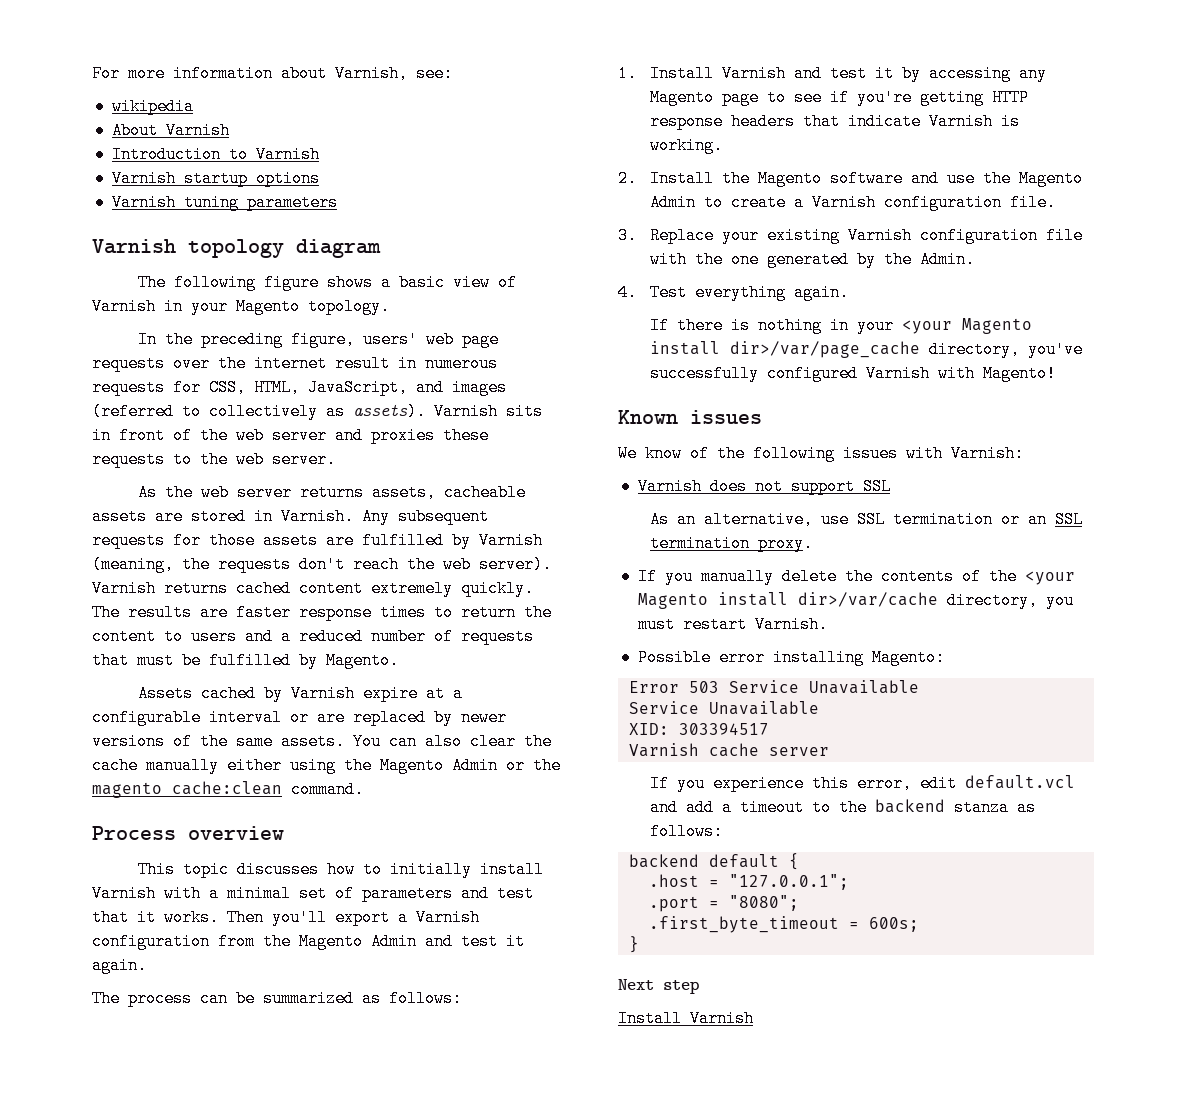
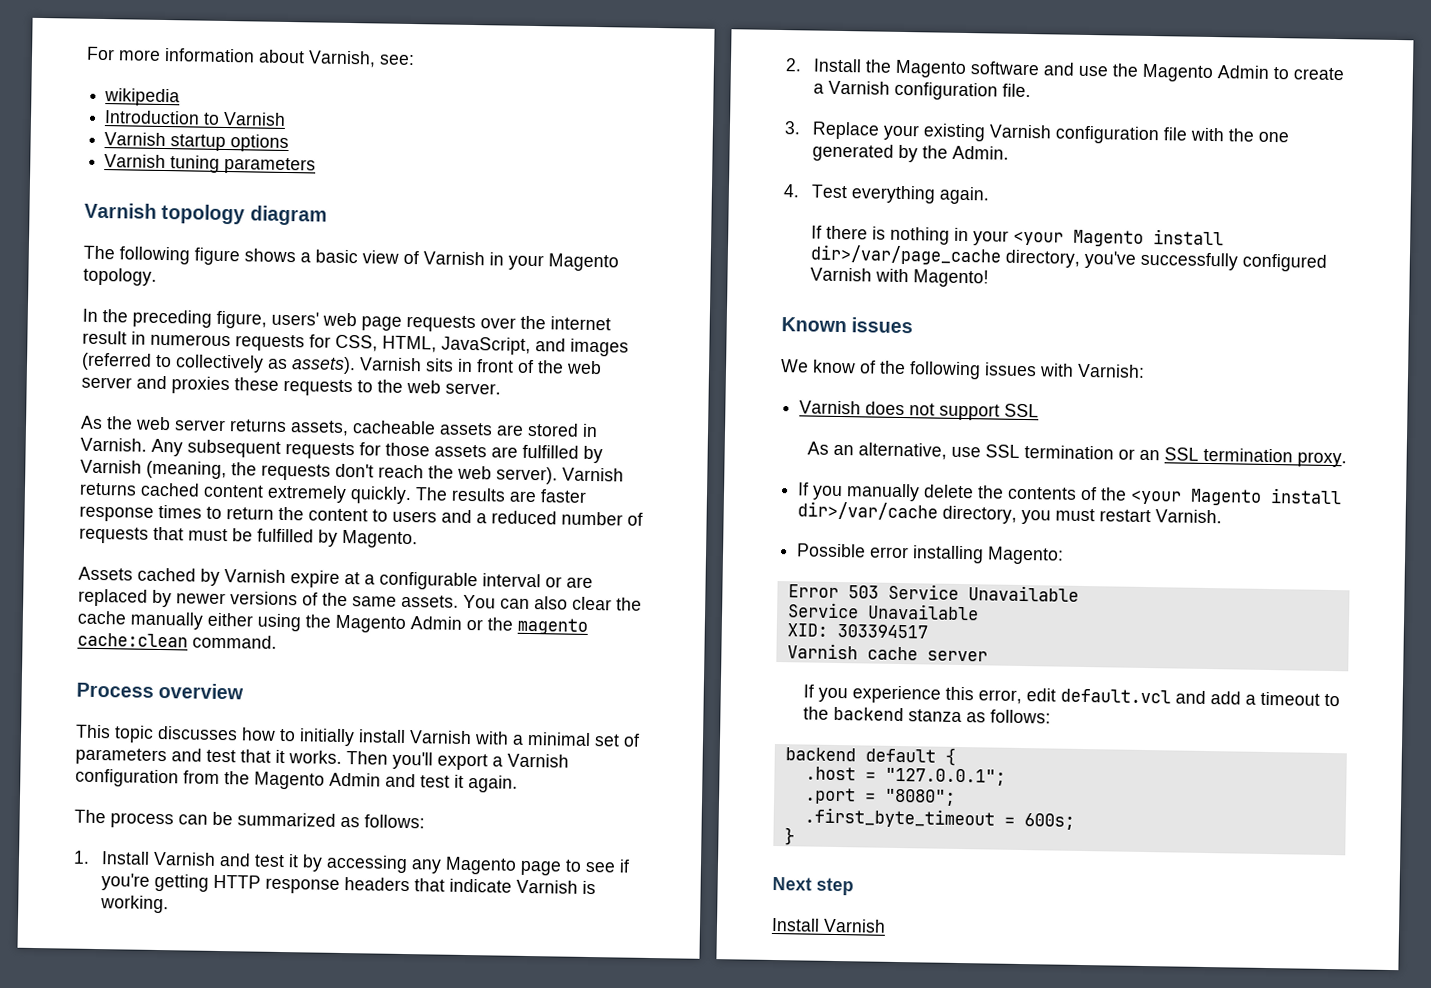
- About Varnish

